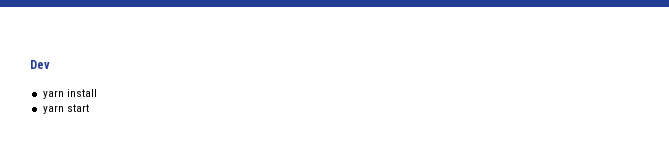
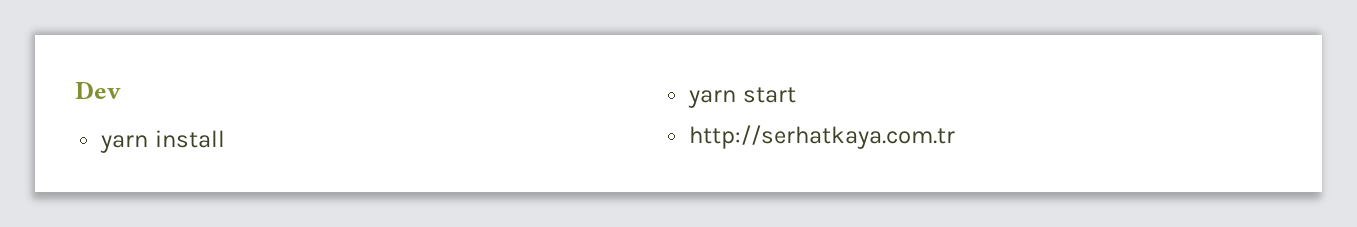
+ http://serhatkaya.com.tr

